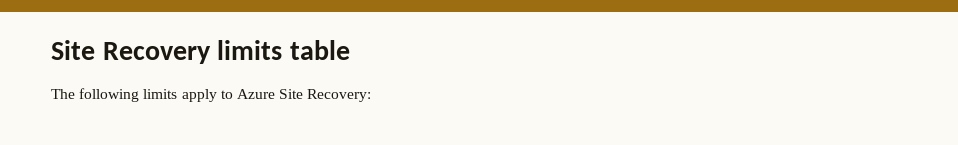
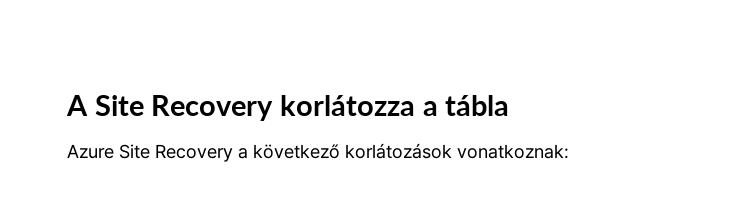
- Site Recovery limits table
- The following limits apply to Azure Site Recovery:
+ A Site Recovery korlátozza a tábla
+ Azure Site Recovery a következő korlátozások vonatkoznak:

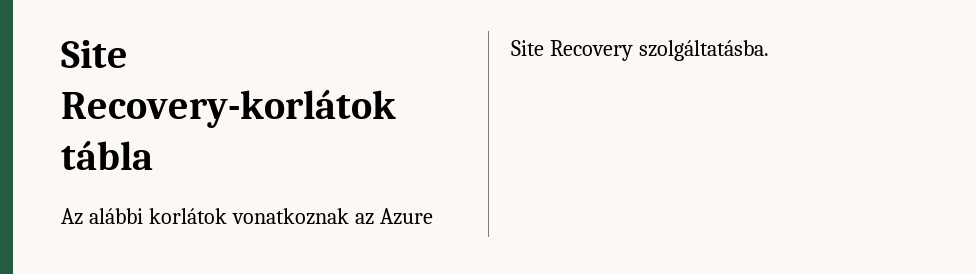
- A Site Recovery korlátozza a tábla
- Azure Site Recovery a következő korlátozások vonatkoznak:
+ Site Recovery-korlátok tábla
+ Az alábbi korlátok vonatkoznak az Azure Site Recovery szolgáltatásba.

